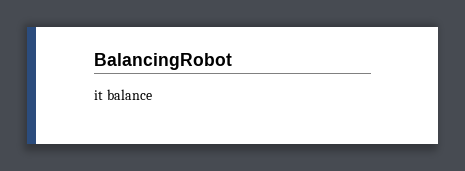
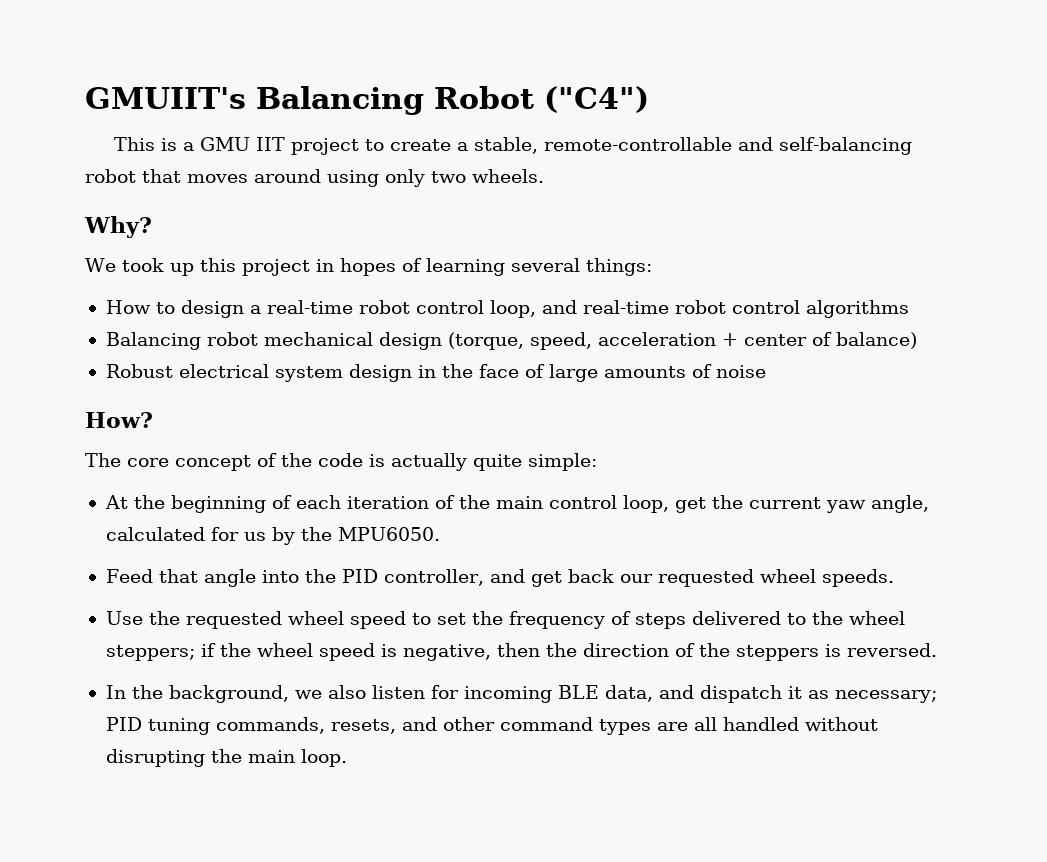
- BalancingRobot
- it balance
+ GMUIIT's Balancing Robot ("C4")
+ This is a GMU IIT project to create a stable, remote-controllable and self-balancing robot that moves around using only two wheels.
+ Why?
+ We took up this project in hopes of learning several things:
+ How to design a real-time robot control loop, and real-time robot control algorithms
+ Balancing robot mechanical design (torque, speed, acceleration + center of balance)
+ Robust electrical system design in the face of large amounts of noise
+ How?
+ The core concept of the code is actually quite simple:
+ At the beginning of each iteration of the main control loop, get the current yaw angle, calculated for us by the MPU6050.
+ Feed that angle into the PID controller, and get back our requested wheel speeds.
+ Use the requested wheel speed to set the frequency of steps delivered to the wheel steppers; if the wheel speed is negative, then the direction of the steppers is reversed.
+ In the background, we also listen for incoming BLE data, and dispatch it as necessary; PID tuning commands, resets, and other command types are all handled without disrupting the main loop.

